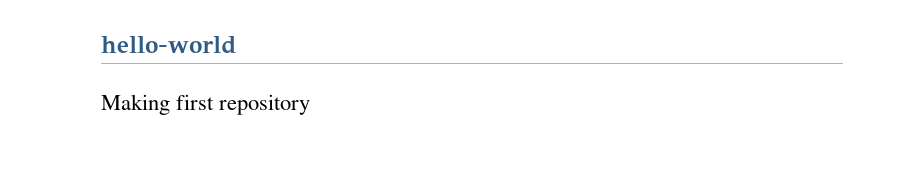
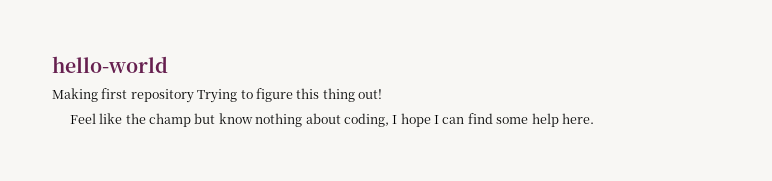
- Making first repository
+ Making first repository Trying to figure this thing out!
+ Feel like the champ but know nothing about coding, I hope I can find some help here.

